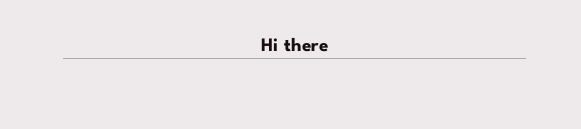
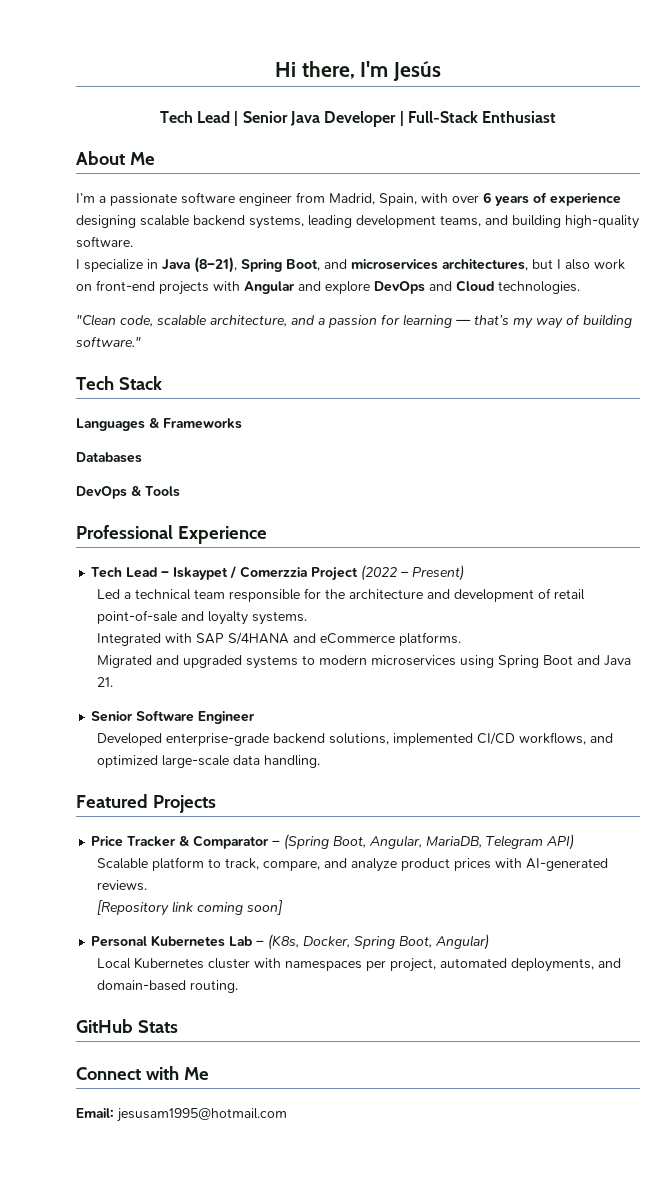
- Hi there
+ Hi there, I'm Jesús
+ Tech Lead | Senior Java Developer | Full-Stack Enthusiast
+ About Me
+ I’m a passionate software engineer from Madrid, Spain, with over 6 years of experience designing scalable backend systems, leading development teams, and building high-quality software.
+ I specialize in Java (8–21), Spring Boot, and microservices architectures, but I also work on front-end projects with Angular and explore DevOps and Cloud technologies.
+ "Clean code, scalable architecture, and a passion for learning — that’s my way of building software."
+ Tech Stack
+ Languages & Frameworks
+ Databases
+ DevOps & Tools
+ Professional Experience
+ Tech Lead – Iskaypet / Comerzzia Project (2022 – Present)
+ Led a technical team responsible for the architecture and development of retail point-of-sale and loyalty systems.
+ Integrated with SAP S/4HANA and eCommerce platforms.
+ Migrated and upgraded systems to modern microservices using Spring Boot and Java 21.
+ Senior Software Engineer
+ Developed enterprise-grade backend solutions, implemented CI/CD workflows, and optimized large-scale data handling.
+ Featured Projects
+ Price Tracker & Comparator – (Spring Boot, Angular, MariaDB, Telegram API)
+ Scalable platform to track, compare, and analyze product prices with AI-generated reviews.
+ [Repository link coming soon]
+ Personal Kubernetes Lab – (K8s, Docker, Spring Boot, Angular)
+ Local Kubernetes cluster with namespaces per project, automated deployments, and domain-based routing.
+ GitHub Stats
+ Connect with Me
+ Email: jesusam1995@hotmail.com

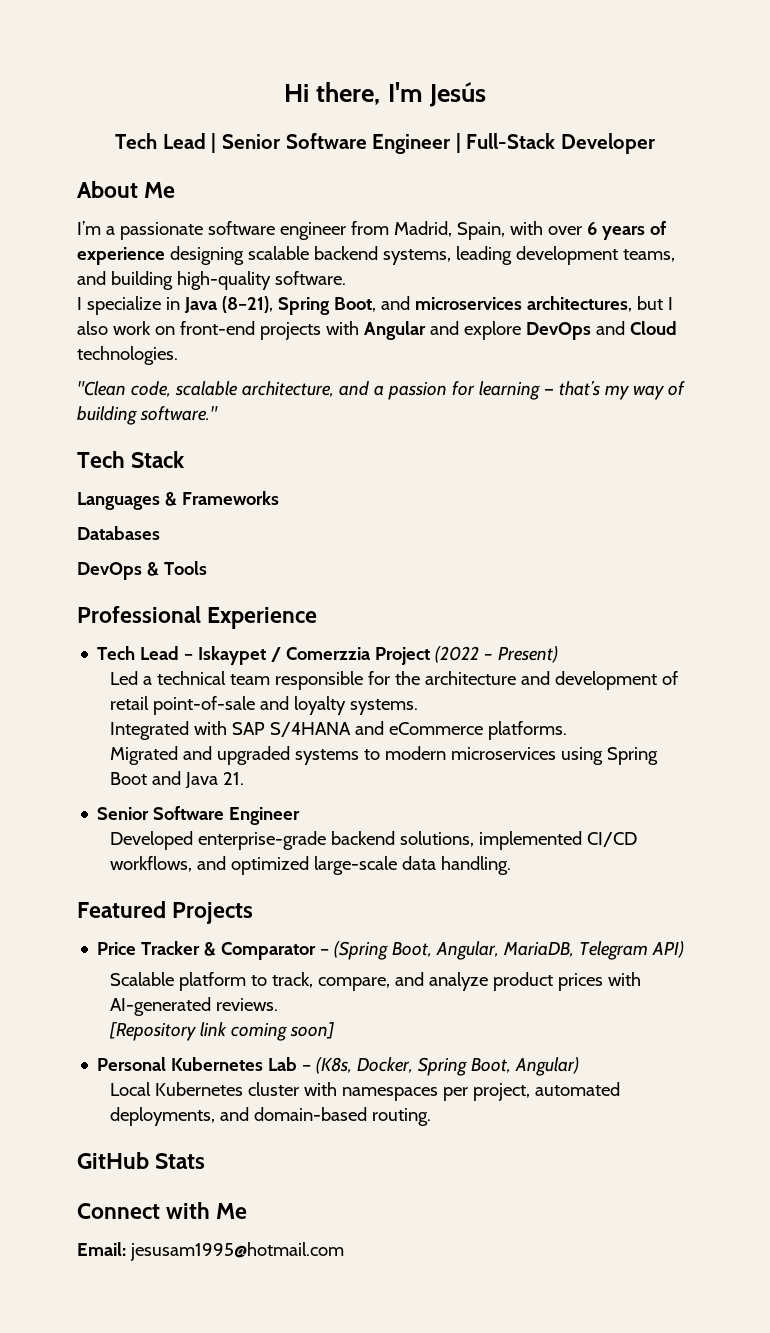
- Tech Lead | Senior Java Developer | Full-Stack Enthusiast
+ Tech Lead | Senior Software Engineer | Full-Stack Developer

